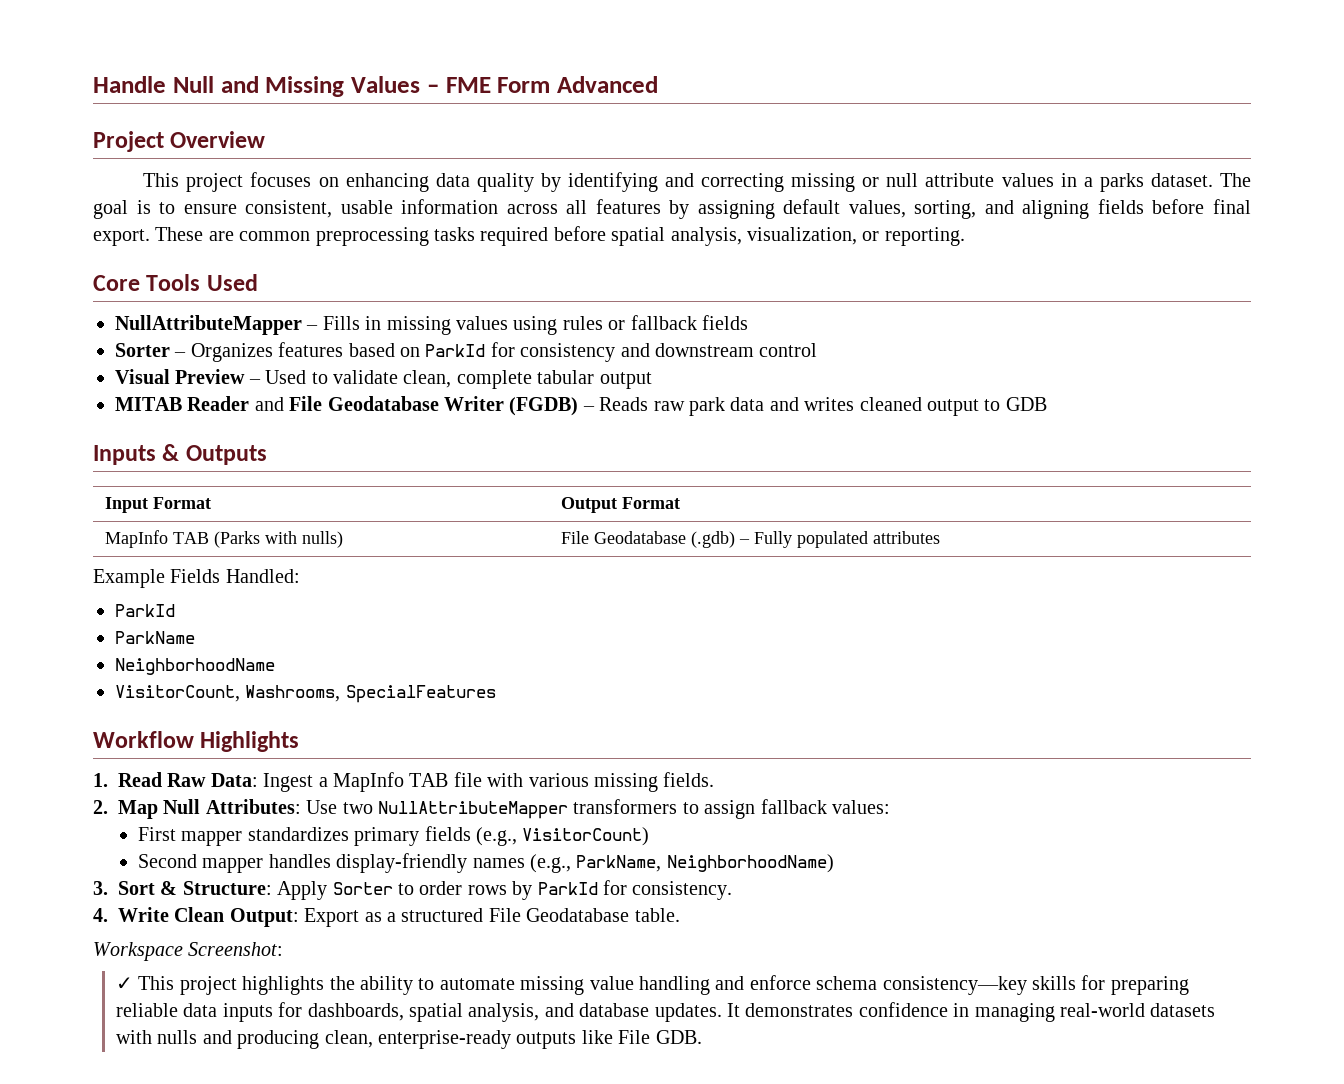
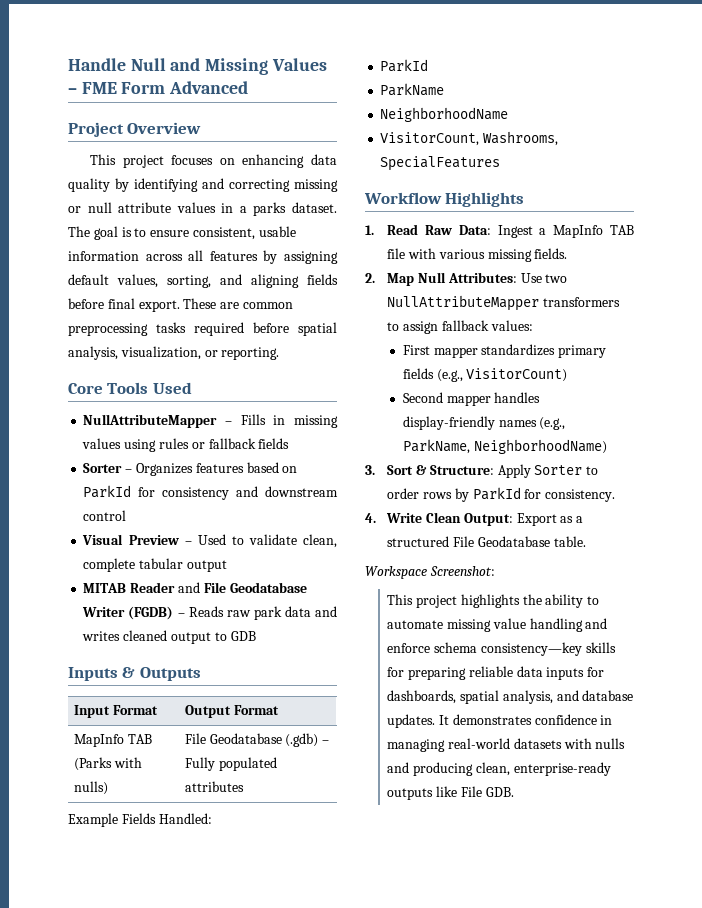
- ✓ This project highlights the ability to automate missing value handling and enforce schema consistency—key skills for preparing reliable data inputs for dashboards, spatial analysis, and database updates.
+ This project highlights the ability to automate missing value handling and enforce schema consistency—key skills for preparing reliable data inputs for dashboards, spatial analysis, and database updates.

